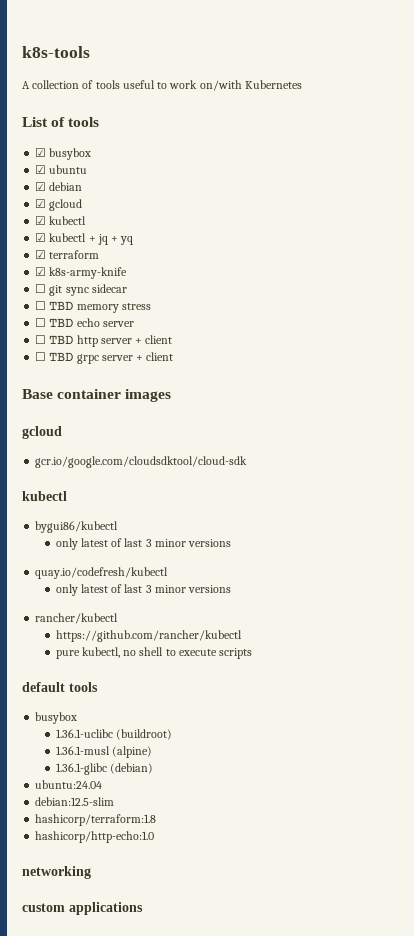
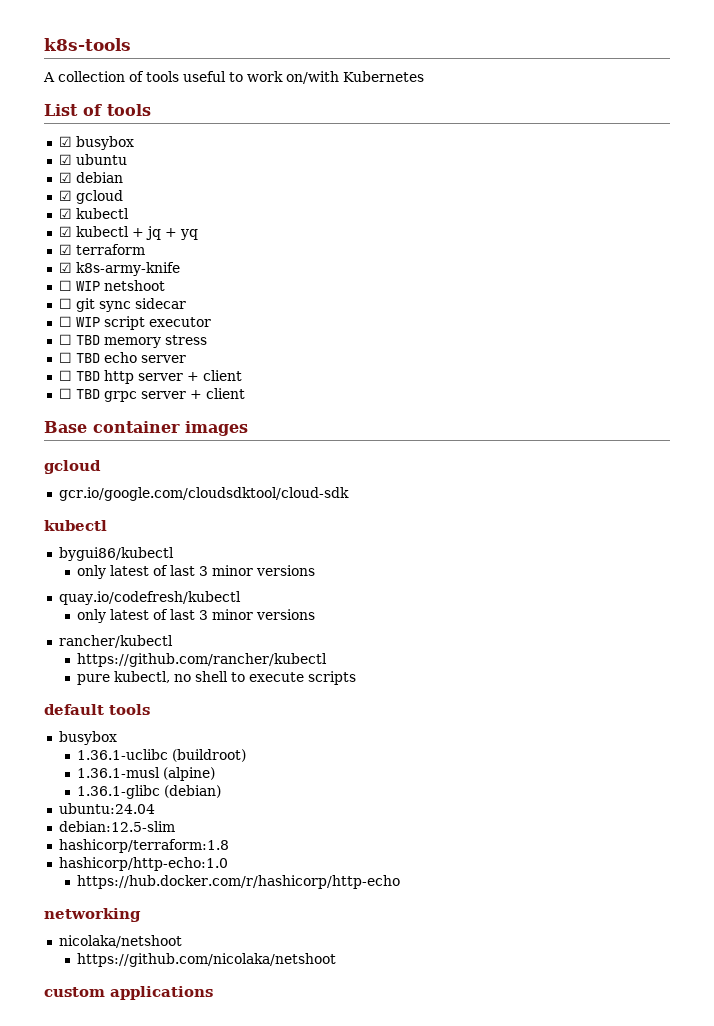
+ ☐ WIP netshoot
+ ☐ WIP script executor
+ https://hub.docker.com/r/hashicorp/http-echo
+ nicolaka/netshoot
+ https://github.com/nicolaka/netshoot

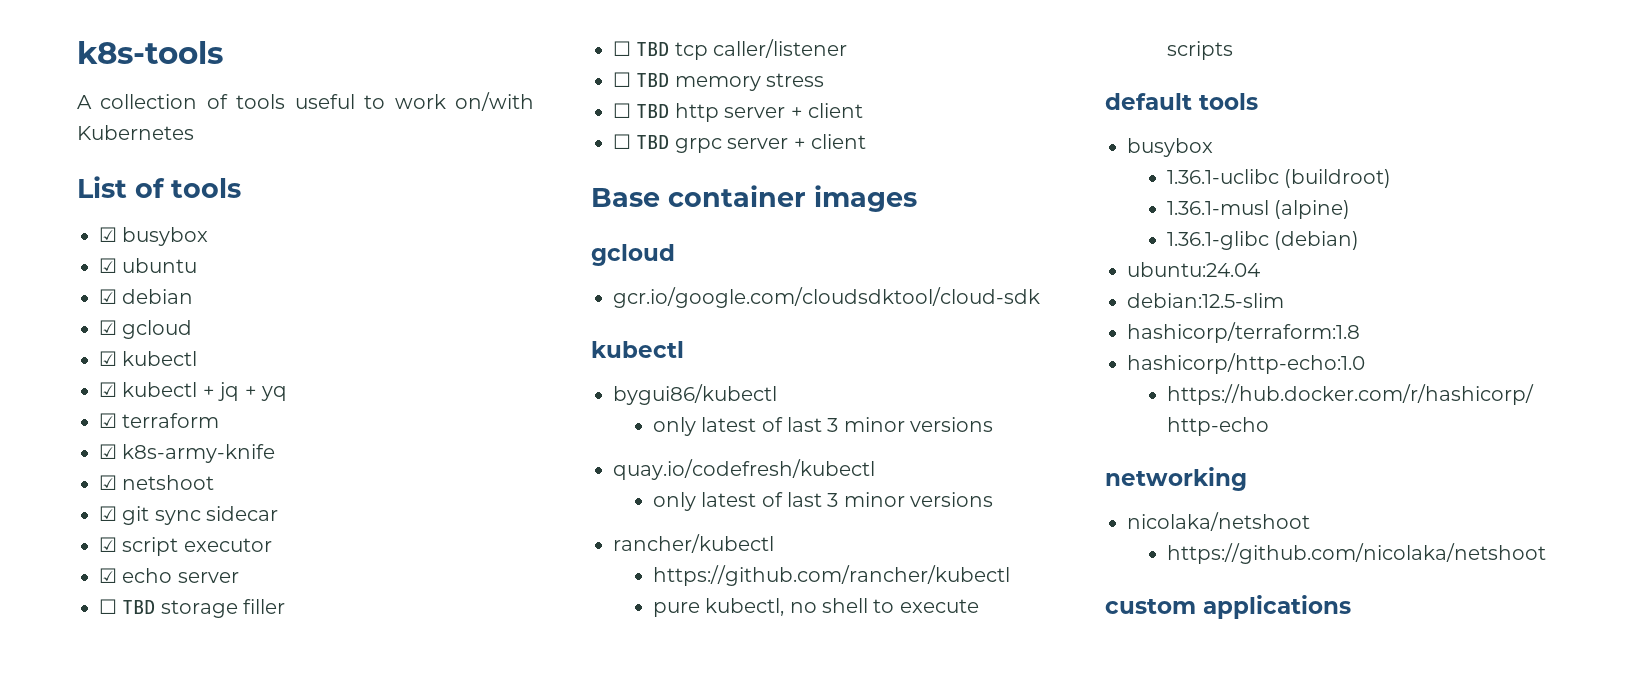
- ☐ WIP netshoot
+ ☑ netshoot
- ☐ git sync sidecar
+ ☑ git sync sidecar
- ☐ WIP script executor
+ ☑ script executor
+ ☑ echo server
+ ☐ TBD storage filler
+ ☐ TBD tcp caller/listener
- ☐ TBD echo server

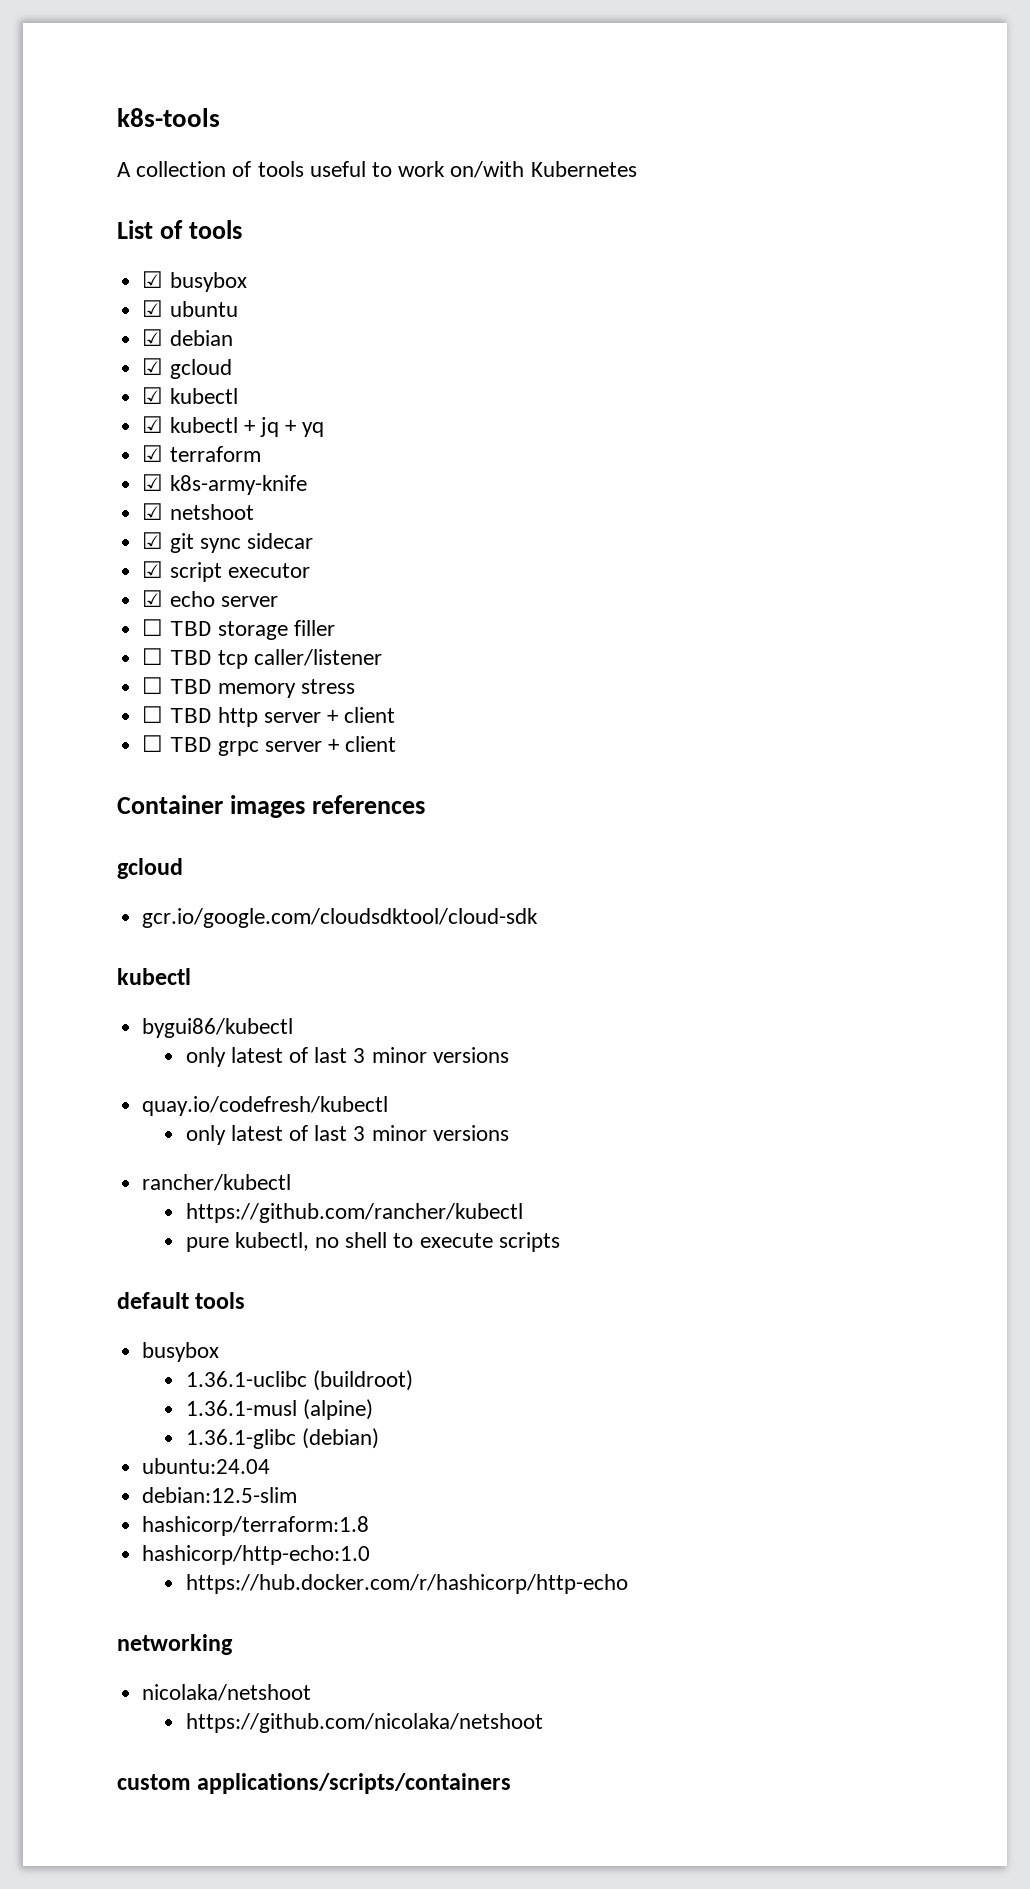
- Base container images
+ Container images references
- custom applications
+ custom applications/scripts/containers

